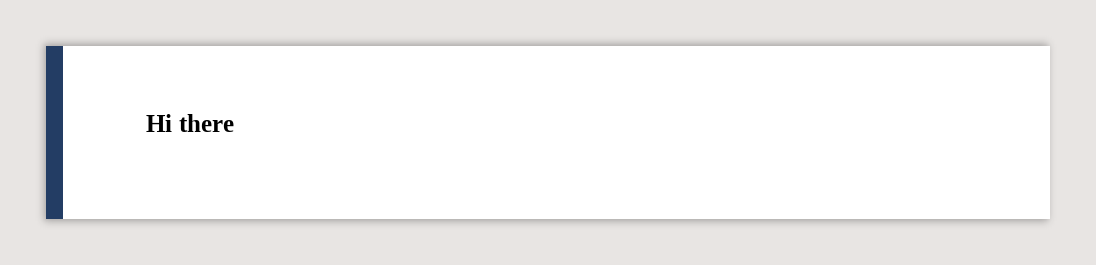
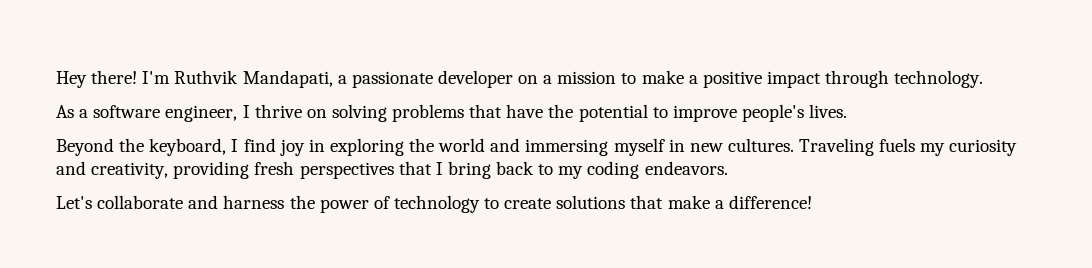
- Hi there
+ Hey there! I'm Ruthvik Mandapati, a passionate developer on a mission to make a positive impact through technology.
+ As a software engineer, I thrive on solving problems that have the potential to improve people's lives.
+ Beyond the keyboard, I find joy in exploring the world and immersing myself in new cultures. Traveling fuels my curiosity and creativity, providing fresh perspectives that I bring back to my coding endeavors.
+ Let's collaborate and harness the power of technology to create solutions that make a difference!

